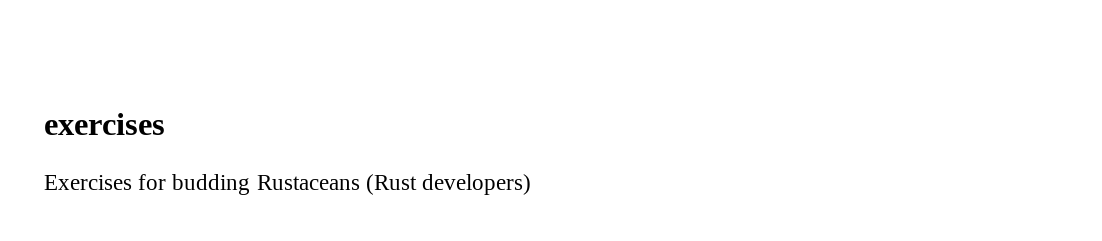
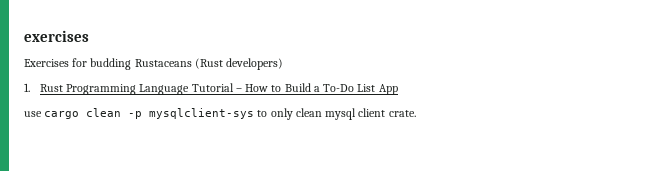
+ 1. Rust Programming Language Tutorial – How to Build a To-Do List App
+ use cargo clean -p mysqlclient-sys to only clean mysql client crate.

